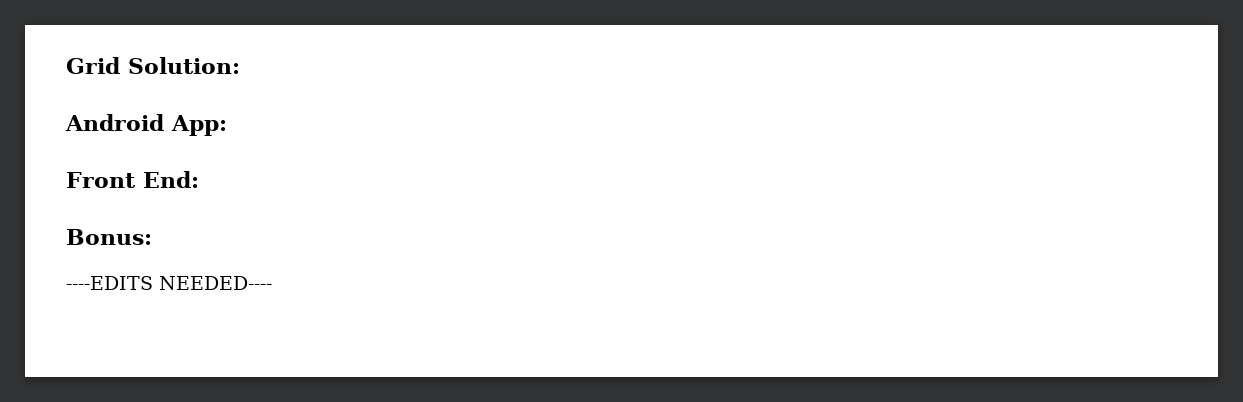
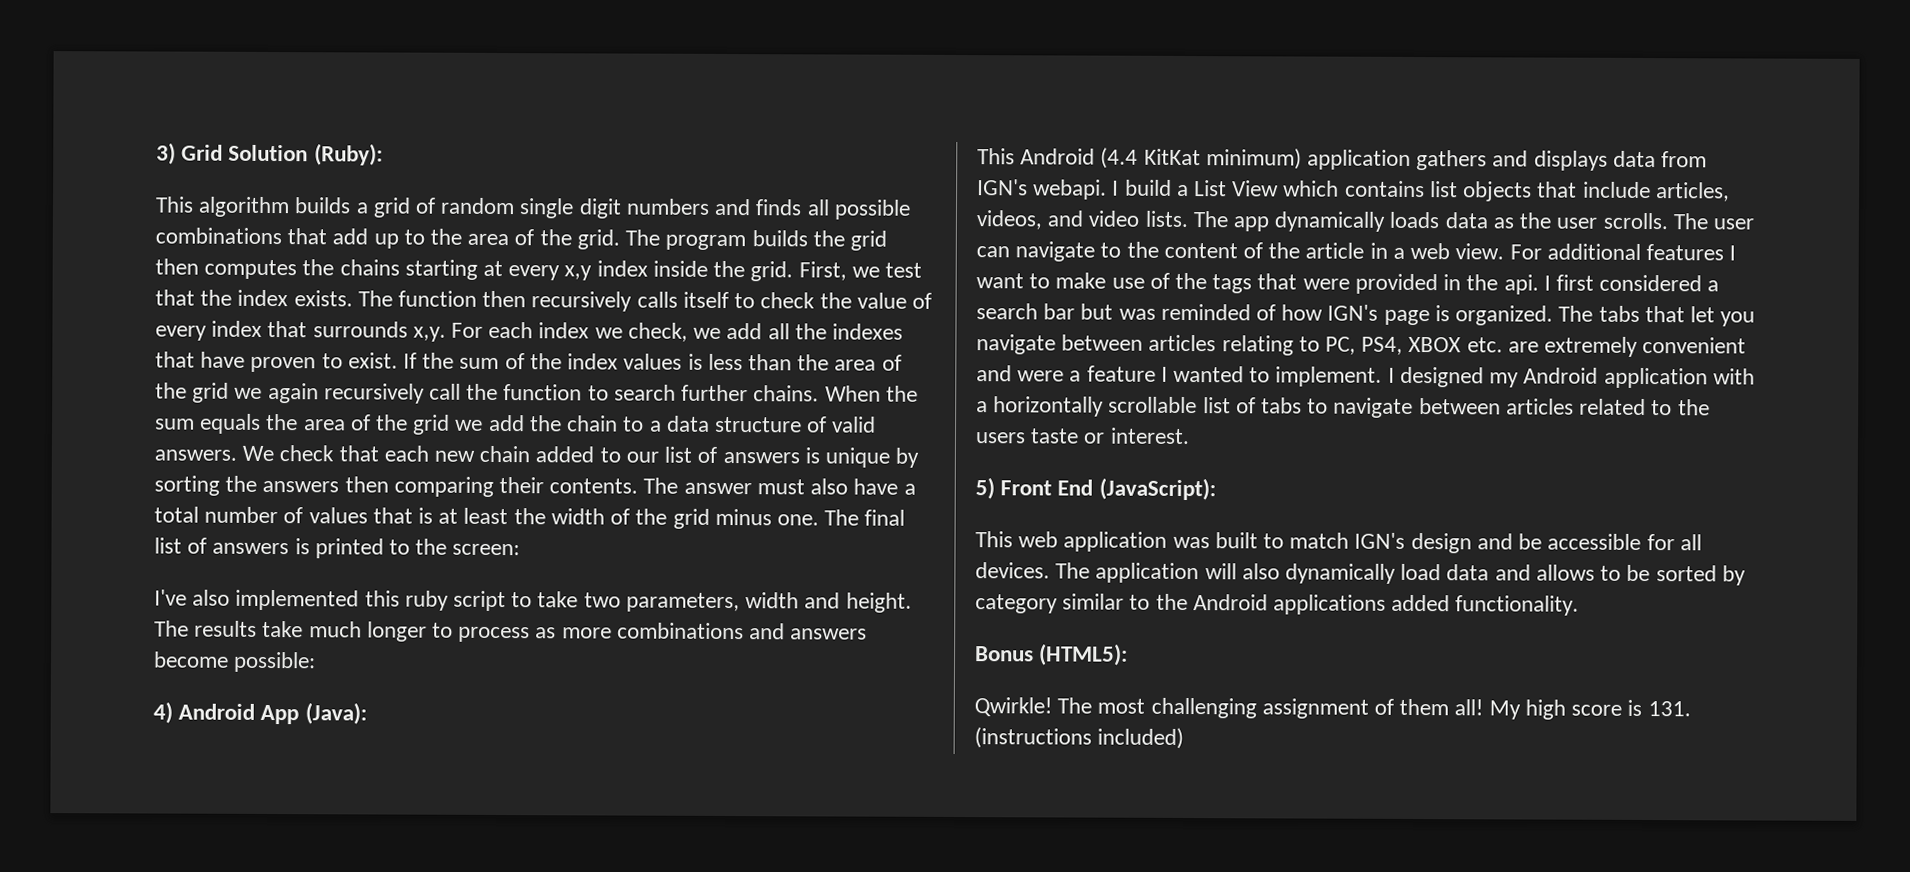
- Grid Solution:
- Android App:
- Front End:
- Bonus:
- ----EDITS NEEDED----
+ 3) Grid Solution (Ruby):
+ This algorithm builds a grid of random single digit numbers and finds all possible combinations that add up to the area of the grid. The program builds the grid then computes the chains starting at every x,y index inside the grid. First, we test that the index exists. The function then recursively calls itself to check the value of every index that surrounds x,y. For each index we check, we add all the indexes that have proven to exist. If the sum of the index values is less than the area of the grid we again recursively call the function to search further chains. When the sum equals the area of the grid we add the chain to a data structure of valid answers. We check that each new chain added to our list of answers is unique by sorting the answers then comparing their contents. The answer must also have a total number of values that is at least the width of the grid minus one. The final list of answers is printed to the screen:
+ I've also implemented this ruby script to take two parameters, width and height. The results take much longer to process as more combinations and answers become possible:
+ 4) Android App (Java):
+ This Android (4.4 KitKat minimum) application gathers and displays data from IGN's webapi. I build a List View which contains list objects that include articles, videos, and video lists. The app dynamically loads data as the user scrolls. The user can navigate to the content of the article in a web view. For additional features I want to make use of the tags that were provided in the api. I first considered a search bar but was reminded of how IGN's page is organized. The tabs that let you navigate between articles relating to PC, PS4, XBOX etc. are extremely convenient and were a feature I wanted to implement. I designed my Android application with a horizontally scrollable list of tabs to navigate between articles related to the users taste or interest.
+ 5) Front End (JavaScript):
+ This web application was built to match IGN's design and be accessible for all devices. The application will also dynamically load data and allows to be sorted by category similar to the Android applications added functionality.
+ Bonus (HTML5):
+ Qwirkle! The most challenging assignment of them all! My high score is 131. (instructions included)

